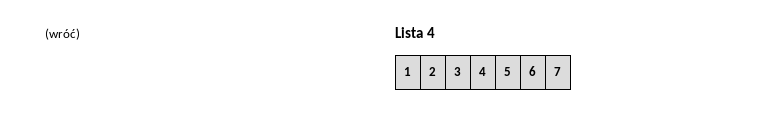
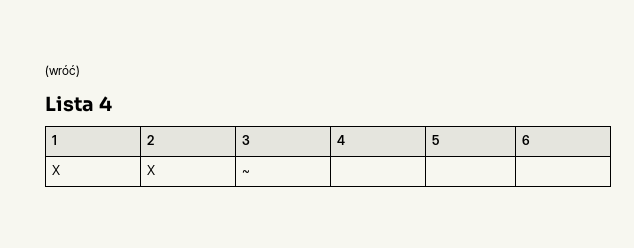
- 1 | 2 | 3 | 4 | 5 | 6 | 7
+ 1 | 2 | 3 | 4 | 5 | 6
+ X | X | ~ | | |

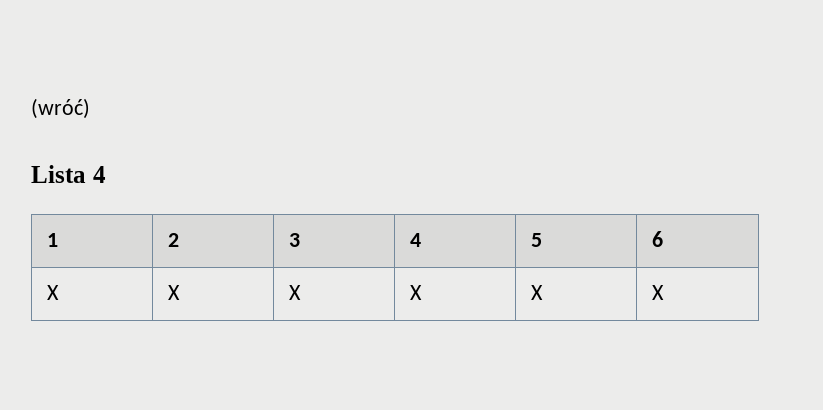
- X | X | ~ | | |
+ X | X | X | X | X | X

